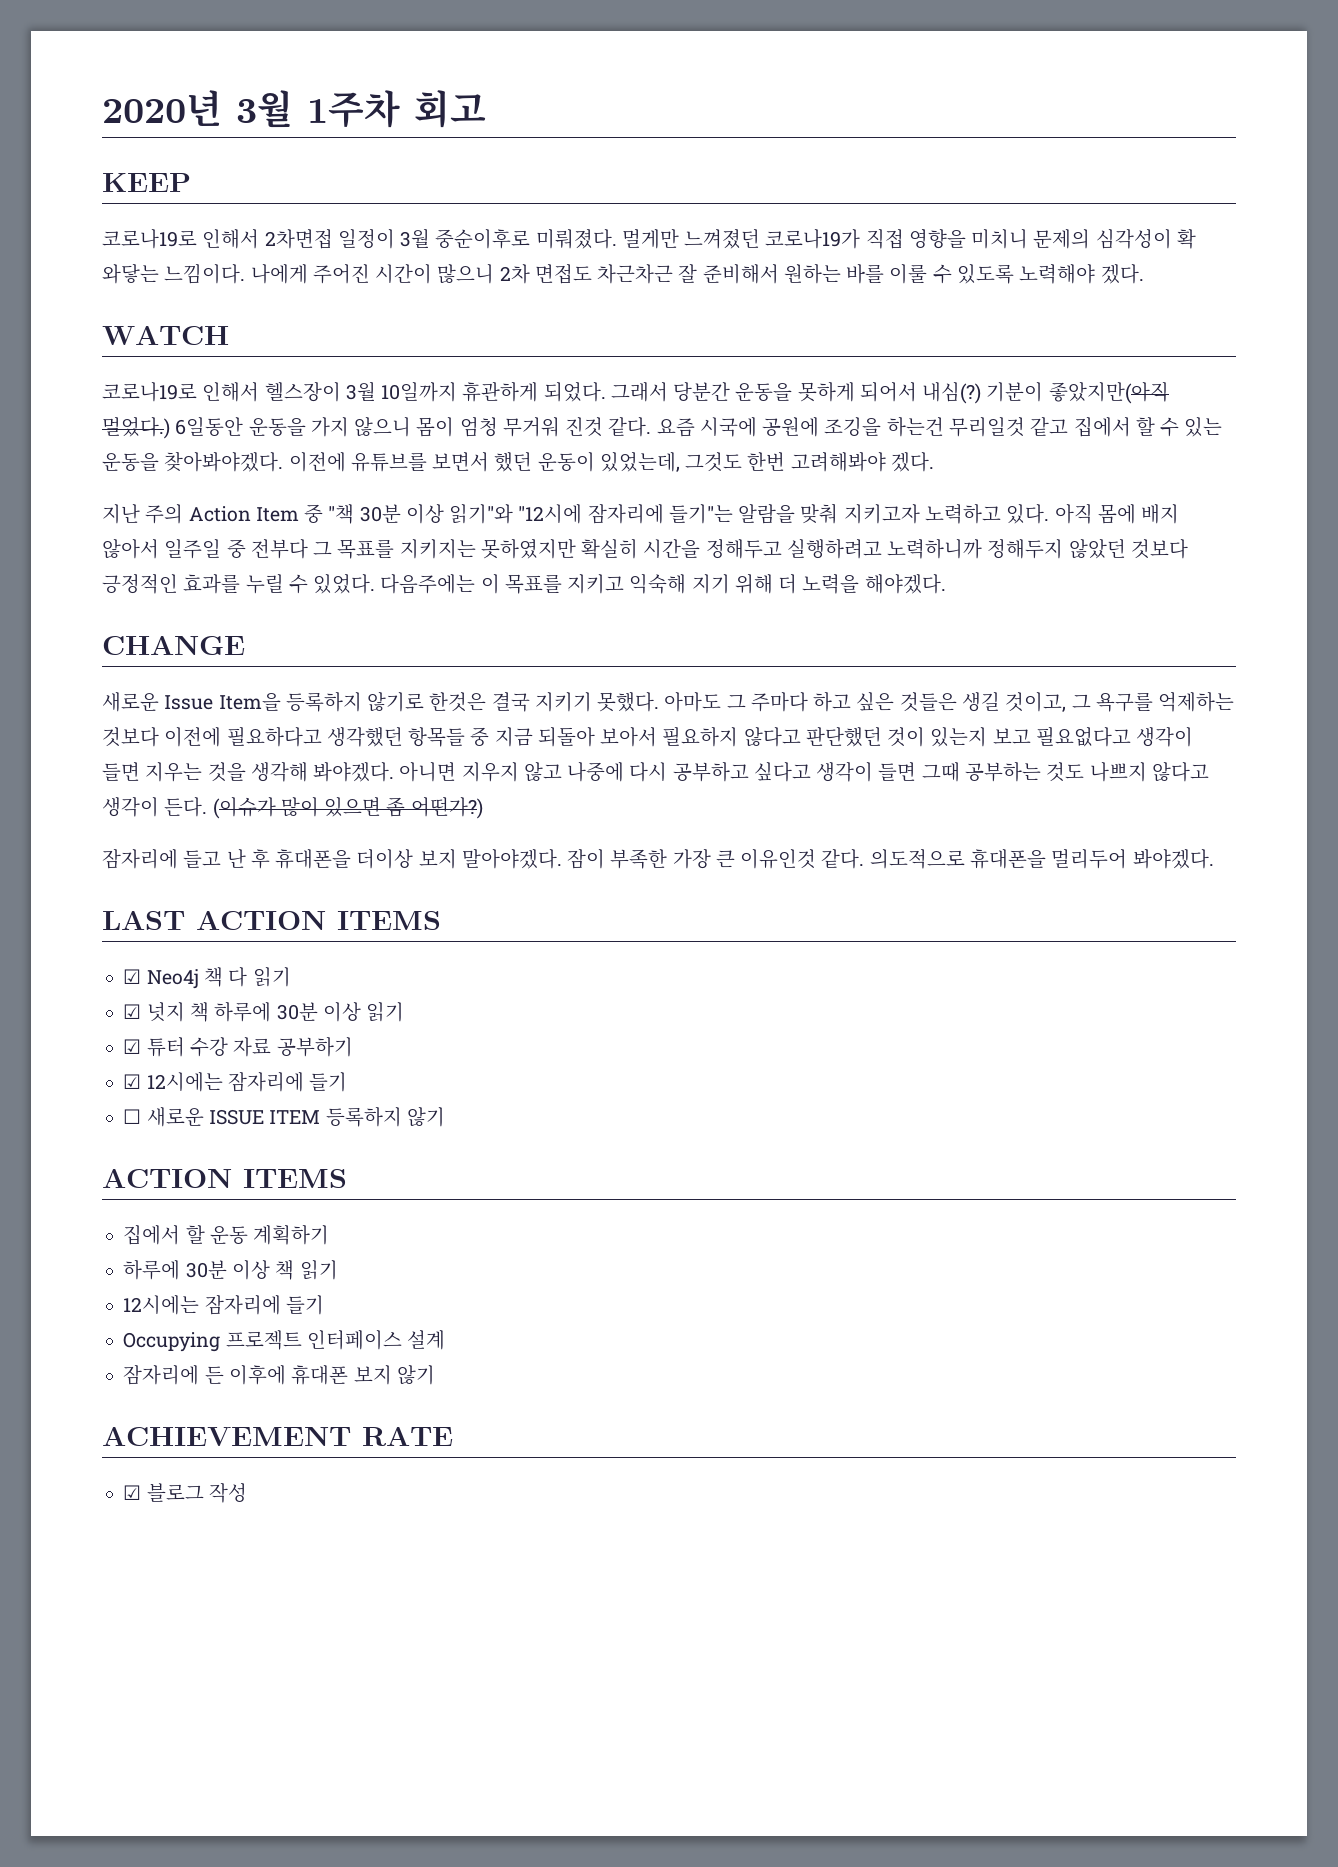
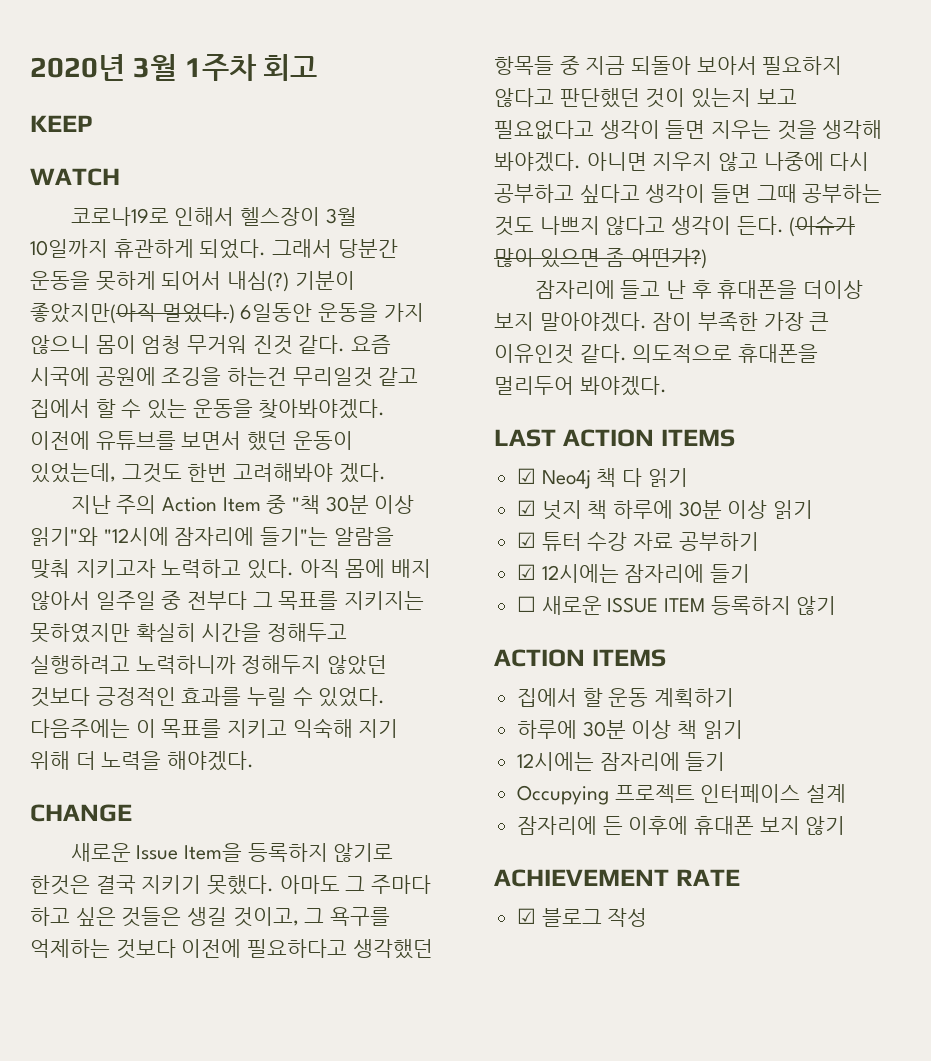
- 코로나19로 인해서 2차면접 일정이 3월 중순이후로 미뤄졌다. 멀게만 느껴졌던 코로나19가 직접 영향을 미치니 문제의 심각성이 확 와닿는 느낌이다. 나에게 주어진 시간이 많으니 2차 면접도 차근차근 잘 준비해서 원하는 바를 이룰 수 있도록 노력해야 겠다.

